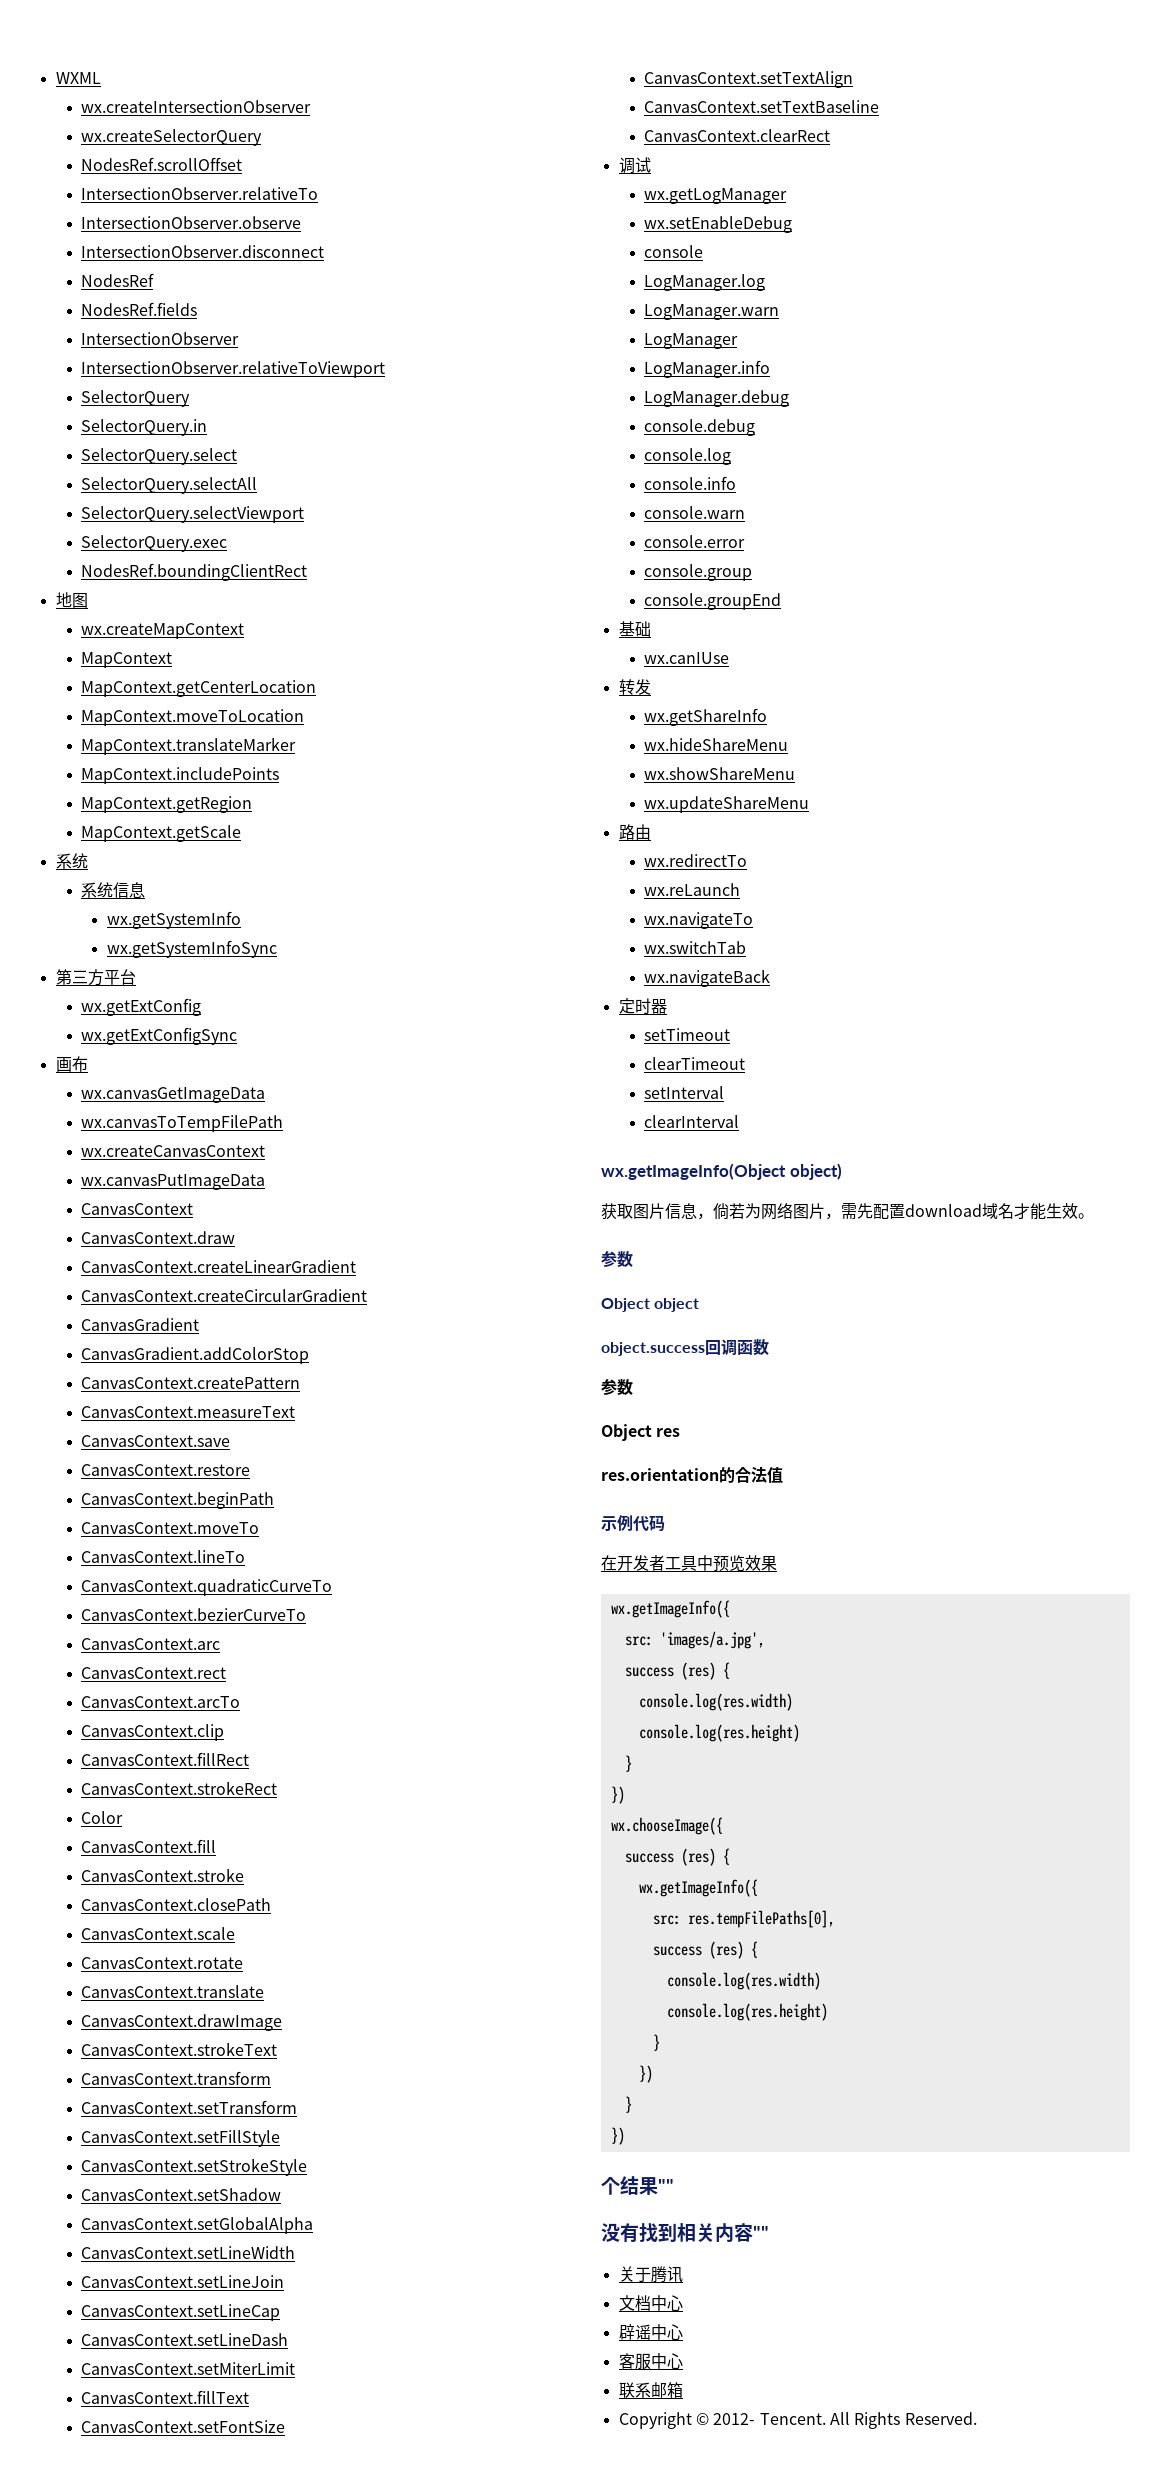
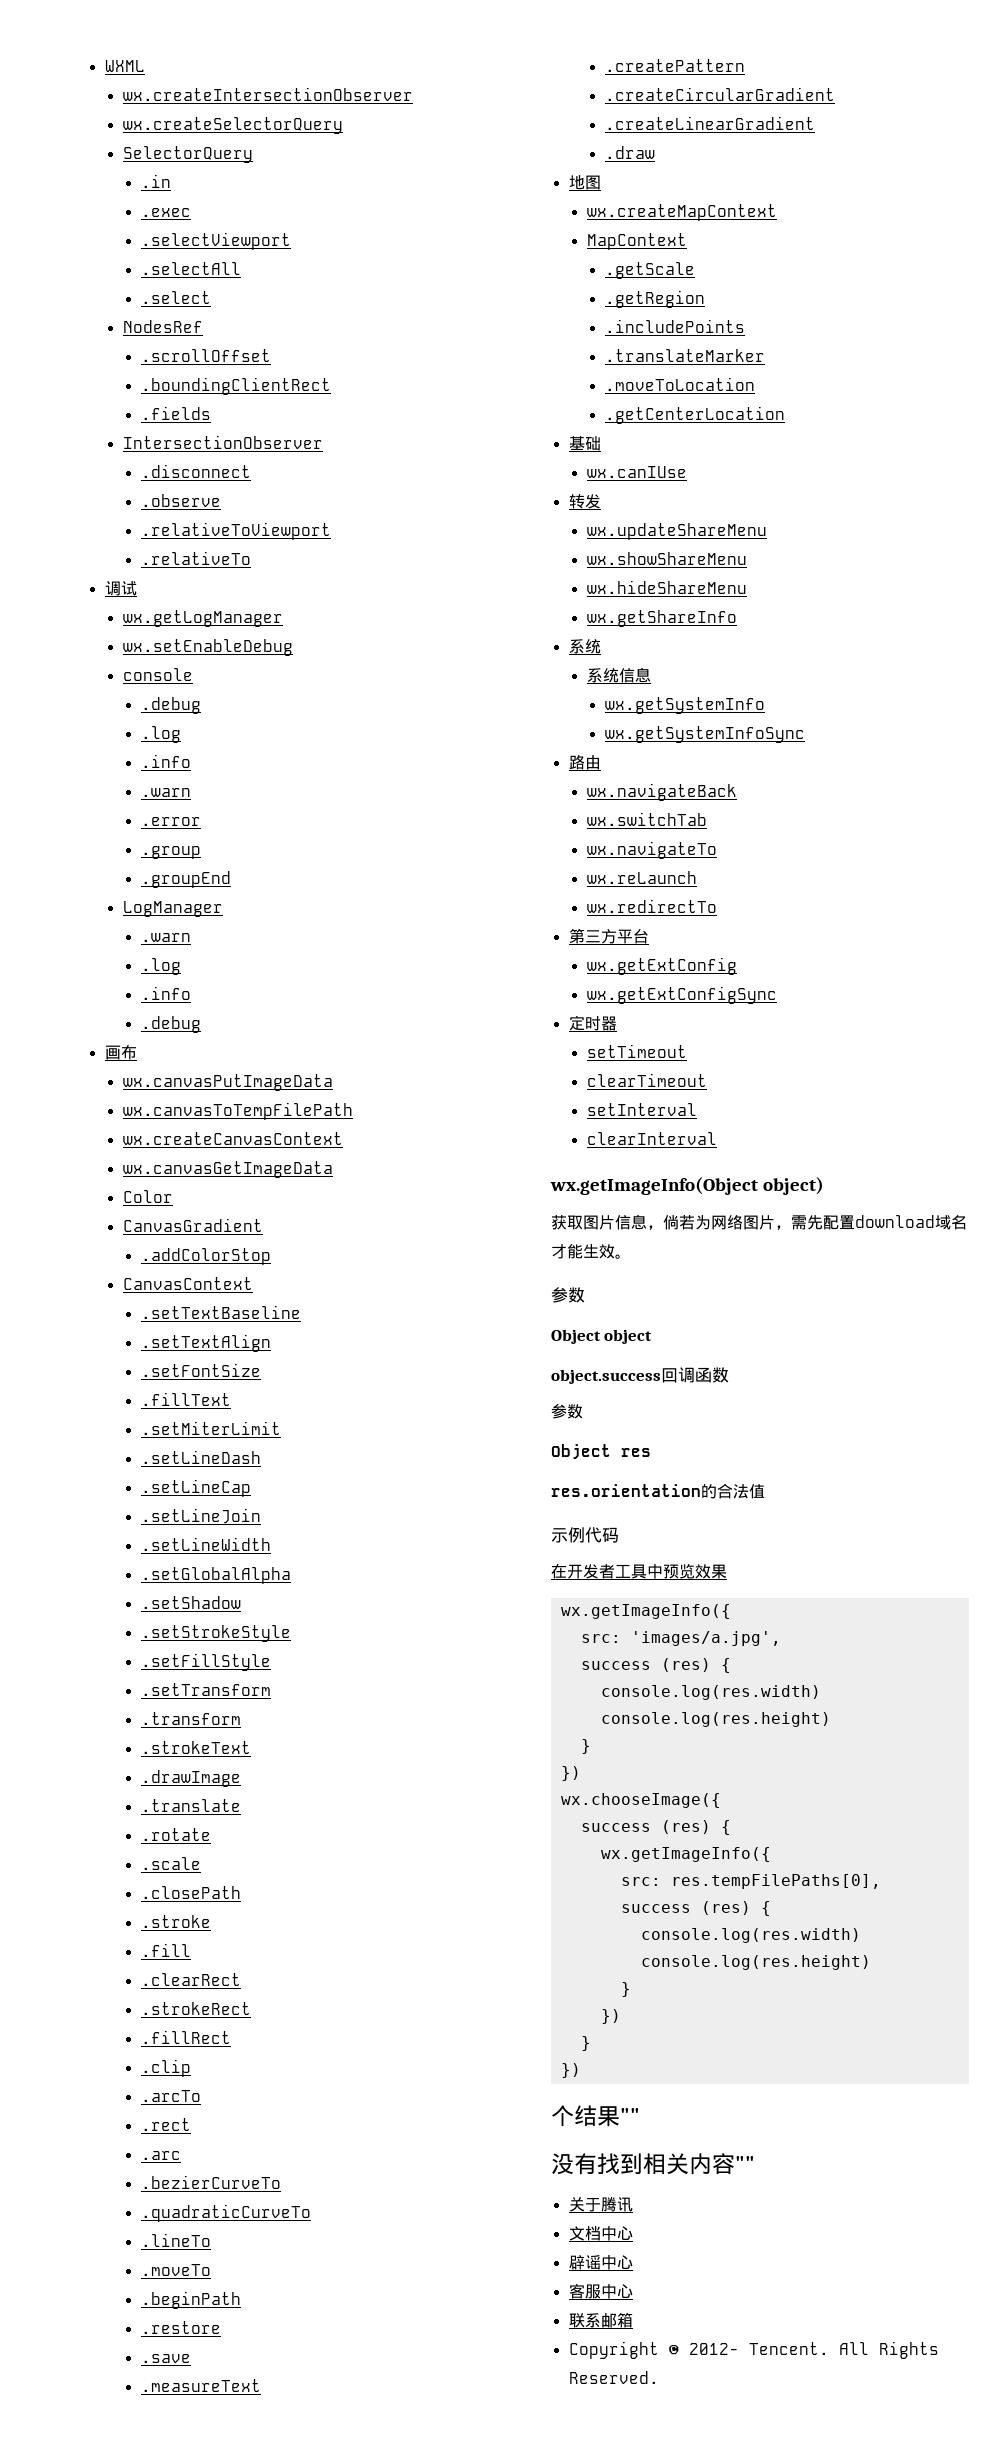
- NodesRef.scrollOffset
- IntersectionObserver.relativeTo
- IntersectionObserver.observe
- IntersectionObserver.disconnect
+ SelectorQuery
+ .in
+ .exec
+ .selectViewport
+ .selectAll
+ .select
  NodesRef
- NodesRef.fields
+ .scrollOffset
+ .boundingClientRect
+ .fields
  IntersectionObserver
- IntersectionObserver.relativeToViewport
- SelectorQuery
- SelectorQuery.in
- SelectorQuery.select
- SelectorQuery.selectAll
- SelectorQuery.selectViewport
- SelectorQuery.exec
- NodesRef.boundingClientRect
+ .disconnect
+ .observe
+ .relativeToViewport
+ .relativeTo
+ 调试
+ wx.getLogManager
+ wx.setEnableDebug
+ console
+ .debug
+ .log
+ .info
+ .warn
+ .error
+ .group
+ .groupEnd
+ LogManager
+ .warn
+ .log
+ .info
+ .debug
+ 画布
+ wx.canvasPutImageData
+ wx.canvasToTempFilePath
+ wx.createCanvasContext
+ wx.canvasGetImageData
+ Color
+ CanvasGradient
+ .addColorStop
+ CanvasContext
+ .setTextBaseline
+ .setTextAlign
+ .setFontSize
+ .fillText
+ .setMiterLimit
+ .setLineDash
+ .setLineCap
+ .setLineJoin
+ .setLineWidth
+ .setGlobalAlpha
+ .setShadow
+ .setStrokeStyle
+ .setFillStyle
+ .setTransform
+ .transform
+ .strokeText
+ .drawImage
+ .translate
+ .rotate
+ .scale
+ .closePath
+ .stroke
+ .fill
+ .clearRect
+ .strokeRect
+ .fillRect
+ .clip
+ .arcTo
+ .rect
+ .arc
+ .bezierCurveTo
+ .quadraticCurveTo
+ .lineTo
+ .moveTo
+ .beginPath
+ .restore
+ .save
+ .measureText
+ .createPattern
+ .createCircularGradient
+ .createLinearGradient
+ .draw
  地图
  wx.createMapContext
  MapContext
- MapContext.getCenterLocation
- MapContext.moveToLocation
- MapContext.translateMarker
- MapContext.includePoints
- MapContext.getRegion
- MapContext.getScale
+ .getScale
+ .getRegion
+ .includePoints
+ .translateMarker
+ .moveToLocation
+ .getCenterLocation
+ 基础
+ wx.canIUse
+ 转发
+ wx.updateShareMenu
+ wx.showShareMenu
+ wx.hideShareMenu
+ wx.getShareInfo
+ 路由
+ wx.navigateBack
+ wx.switchTab
+ wx.navigateTo
+ wx.reLaunch
+ wx.redirectTo
- 画布
- wx.canvasGetImageData
- wx.canvasToTempFilePath
- wx.createCanvasContext
- wx.canvasPutImageData
- CanvasContext
- CanvasContext.draw
- CanvasContext.createLinearGradient
- CanvasContext.createCircularGradient
- CanvasGradient
- CanvasGradient.addColorStop
- CanvasContext.createPattern
- CanvasContext.measureText
- CanvasContext.save
- CanvasContext.restore
- CanvasContext.beginPath
- CanvasContext.moveTo
- CanvasContext.lineTo
- CanvasContext.quadraticCurveTo
- CanvasContext.bezierCurveTo
- CanvasContext.arc
- CanvasContext.rect
- CanvasContext.arcTo
- CanvasContext.clip
- CanvasContext.fillRect
- CanvasContext.strokeRect
- Color
- CanvasContext.fill
- CanvasContext.stroke
- CanvasContext.closePath
- CanvasContext.scale
- CanvasContext.rotate
- CanvasContext.translate
- CanvasContext.drawImage
- CanvasContext.strokeText
- CanvasContext.transform
- CanvasContext.setTransform
- CanvasContext.setFillStyle
- CanvasContext.setStrokeStyle
- CanvasContext.setShadow
- CanvasContext.setGlobalAlpha
- CanvasContext.setLineWidth
- CanvasContext.setLineJoin
- CanvasContext.setLineCap
- CanvasContext.setLineDash
- CanvasContext.setMiterLimit
- CanvasContext.fillText
- CanvasContext.setFontSize
- CanvasContext.setTextAlign
- CanvasContext.setTextBaseline
- CanvasContext.clearRect
- 调试
- wx.getLogManager
- wx.setEnableDebug
- console
- LogManager.log
- LogManager.warn
- LogManager
- LogManager.info
- LogManager.debug
- console.debug
- console.log
- console.info
- console.warn
- console.error
- console.group
- console.groupEnd
- 基础
- wx.canIUse
- 转发
- wx.getShareInfo
- wx.hideShareMenu
- wx.showShareMenu
- wx.updateShareMenu
- 路由
- wx.redirectTo
- wx.reLaunch
- wx.navigateTo
- wx.switchTab
- wx.navigateBack

